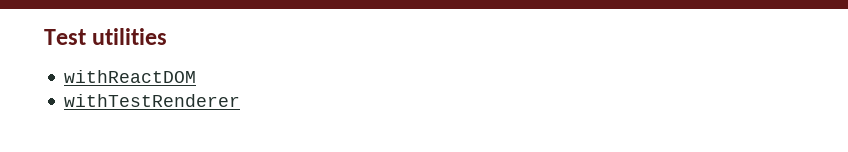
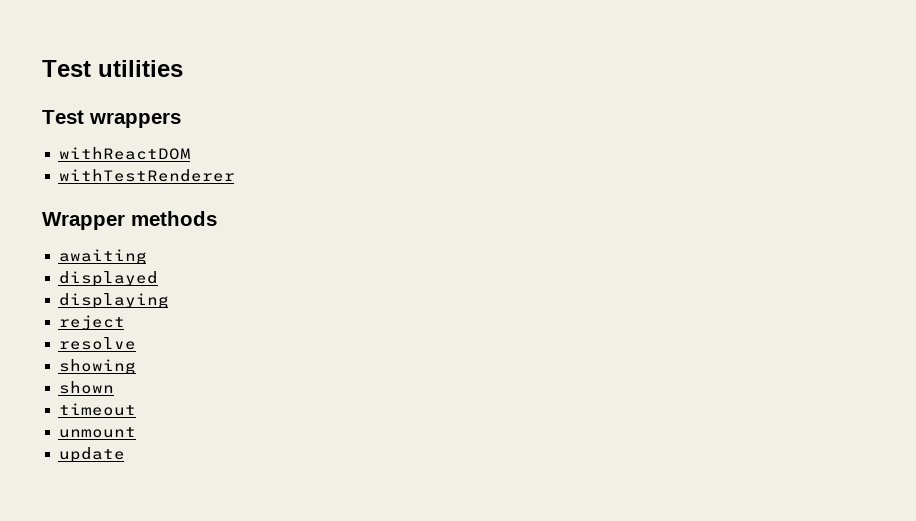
+ Test wrappers
+ Wrapper methods
+ awaiting
+ displayed
+ displaying
+ reject
+ resolve
+ showing
+ shown
+ timeout
+ unmount
+ update

